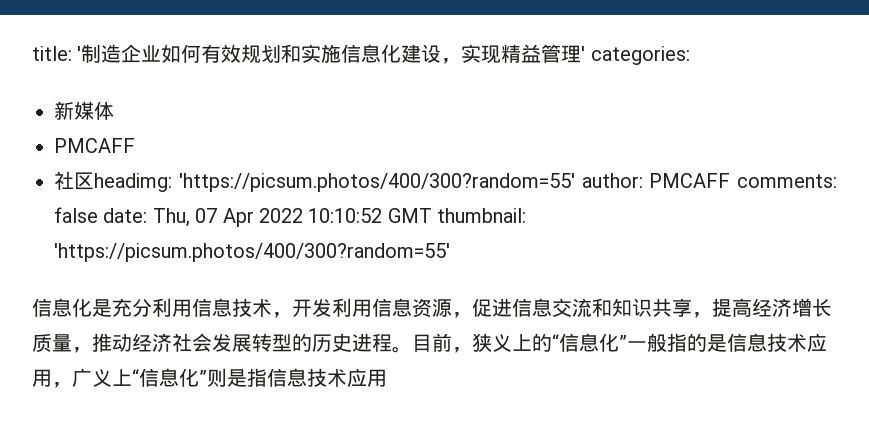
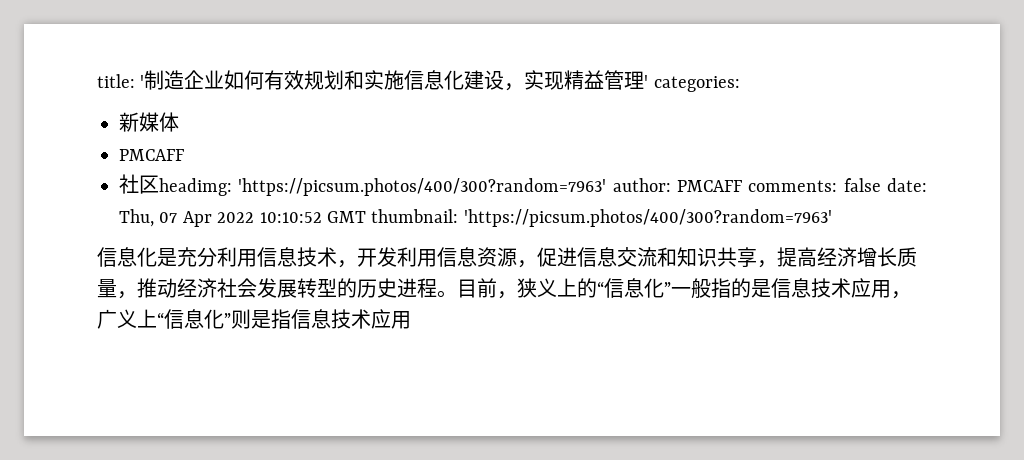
- 社区headimg: 'https://picsum.photos/400/300?random=55' author: PMCAFF comments: false date: Thu, 07 Apr 2022 10:10:52 GMT thumbnail: 'https://picsum.photos/400/300?random=55'
+ 社区headimg: 'https://picsum.photos/400/300?random=7963' author: PMCAFF comments: false date: Thu, 07 Apr 2022 10:10:52 GMT thumbnail: 'https://picsum.photos/400/300?random=7963'

